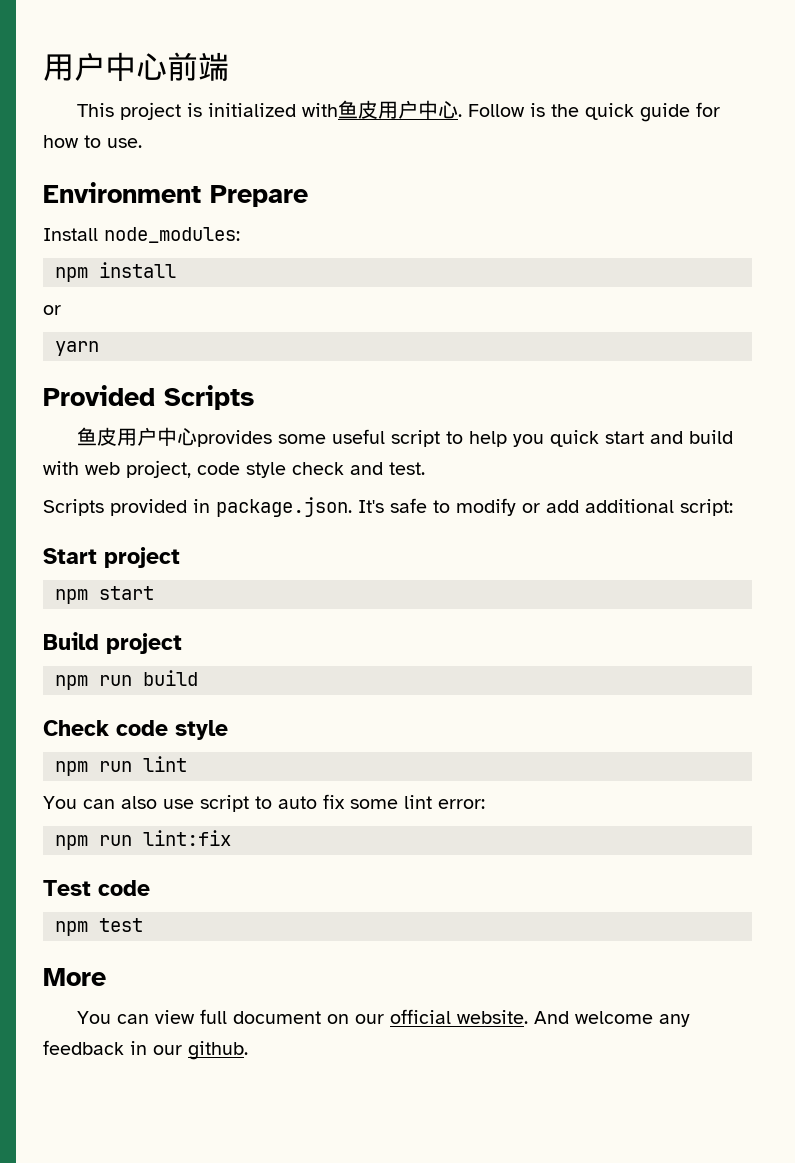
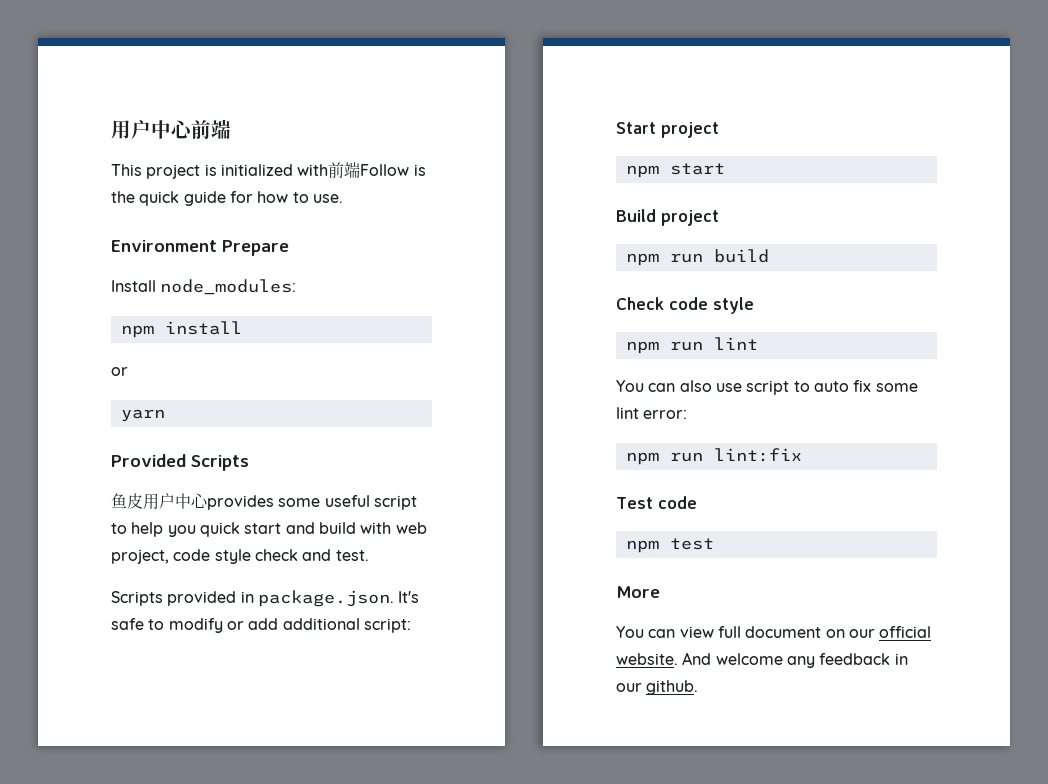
- This project is initialized with鱼皮用户中心. Follow is the quick guide for how to use.
+ This project is initialized with前端Follow is the quick guide for how to use.

